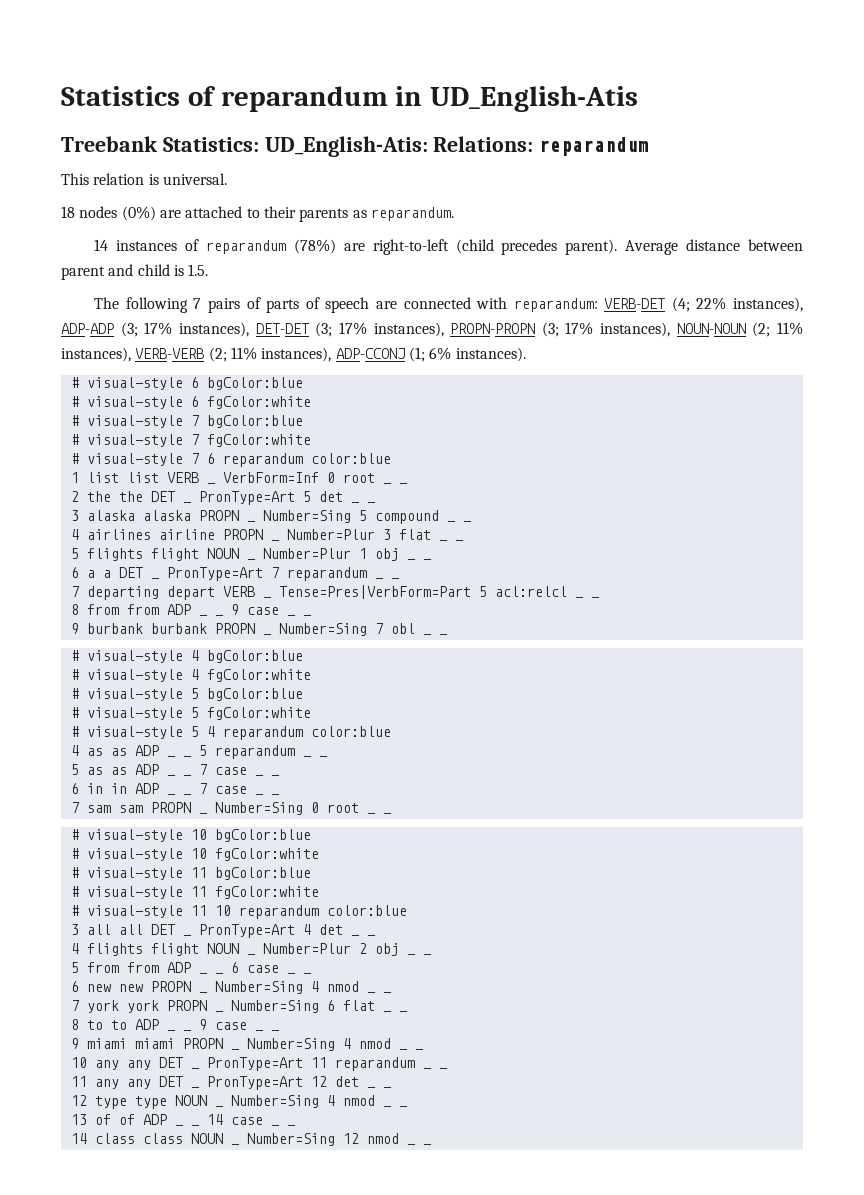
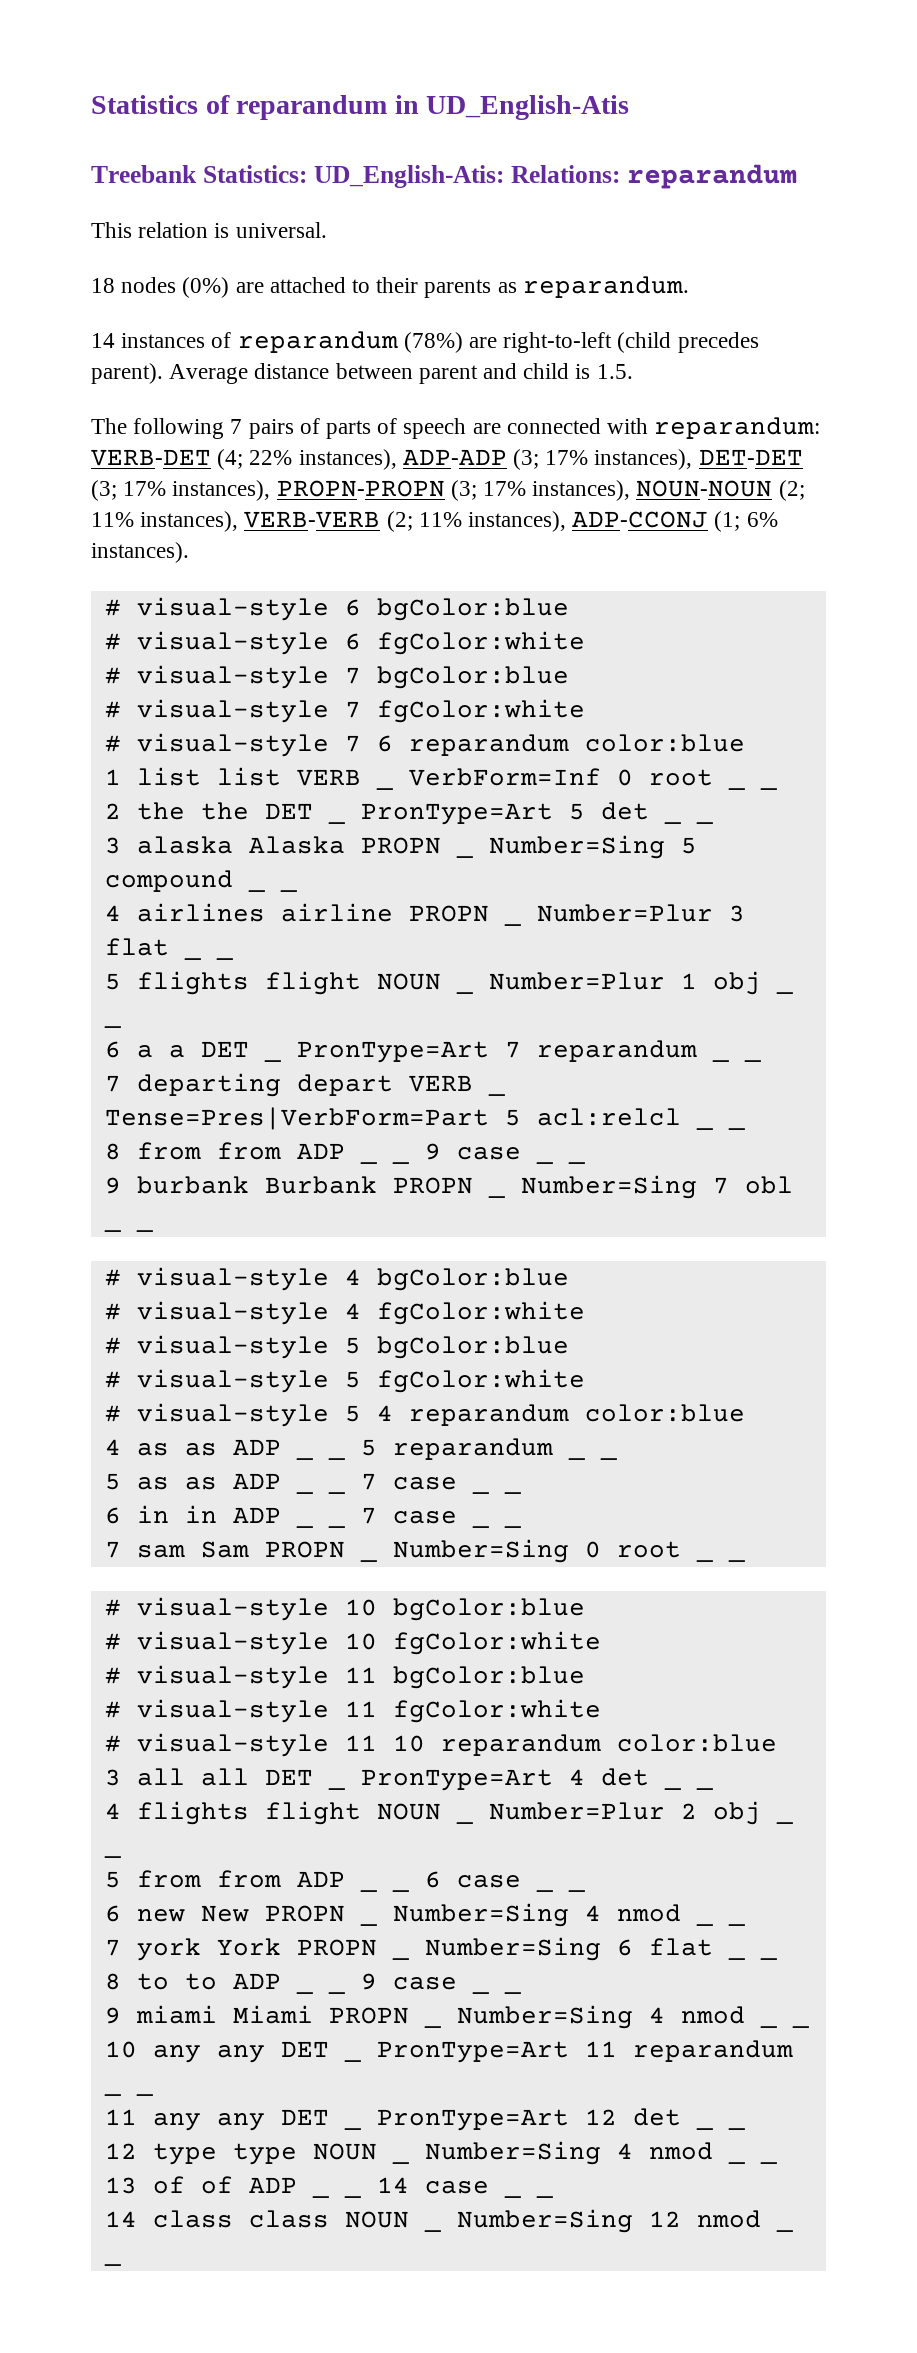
- 3 alaska alaska PROPN _ Number=Sing 5 compound _ _
+ 3 alaska Alaska PROPN _ Number=Sing 5 compound _ _
- 9 burbank burbank PROPN _ Number=Sing 7 obl _ _
+ 9 burbank Burbank PROPN _ Number=Sing 7 obl _ _
- 7 sam sam PROPN _ Number=Sing 0 root _ _
+ 7 sam Sam PROPN _ Number=Sing 0 root _ _
- 6 new new PROPN _ Number=Sing 4 nmod _ _
+ 6 new New PROPN _ Number=Sing 4 nmod _ _
- 7 york york PROPN _ Number=Sing 6 flat _ _
+ 7 york York PROPN _ Number=Sing 6 flat _ _
- 9 miami miami PROPN _ Number=Sing 4 nmod _ _
+ 9 miami Miami PROPN _ Number=Sing 4 nmod _ _

